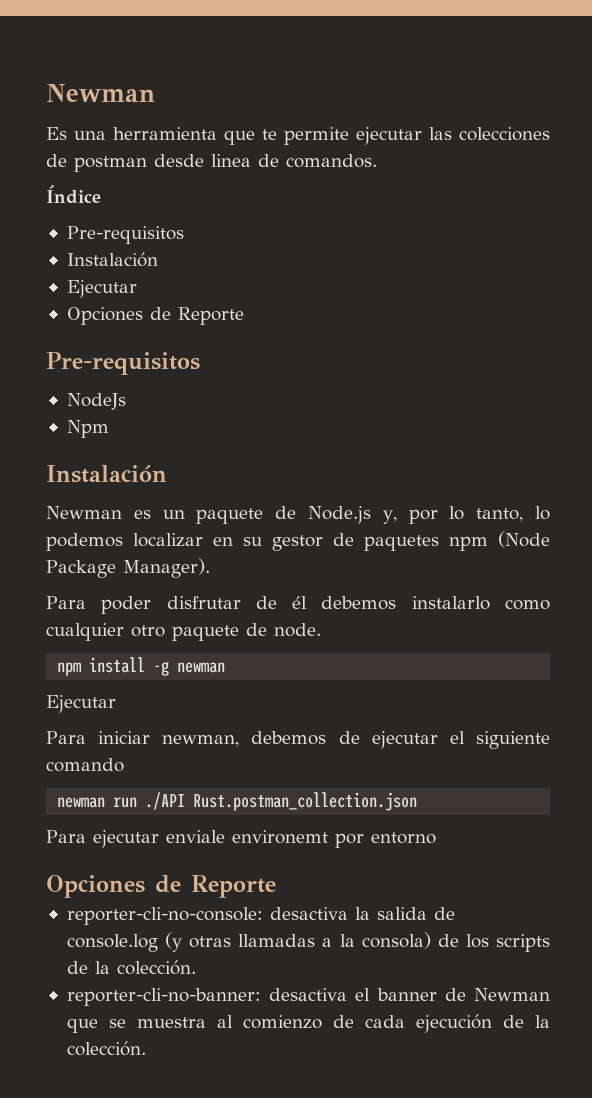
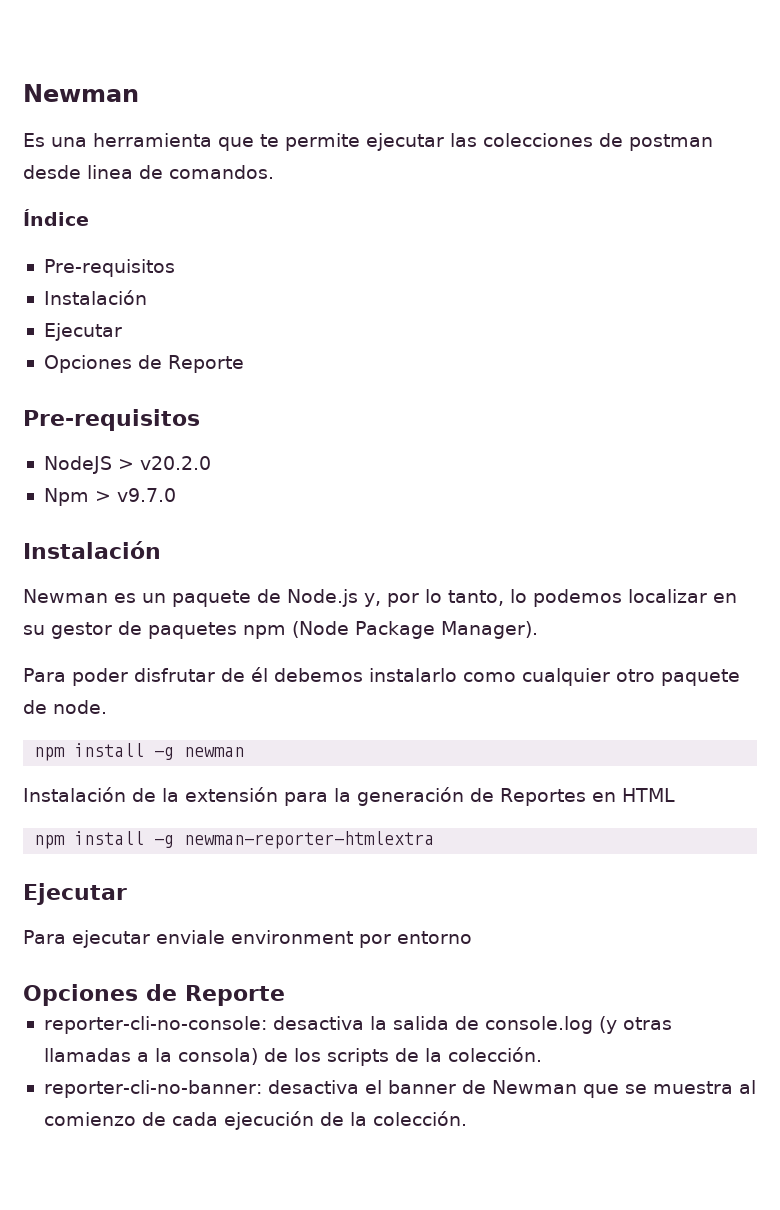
- NodeJs
+ NodeJS > v20.2.0
- Npm
+ Npm > v9.7.0
  npm install -g newman
+ Instalación de la extensión para la generación de Reportes en HTML
+ npm install -g newman-reporter-htmlextra
  Ejecutar
- Para iniciar newman, debemos de ejecutar el siguiente comando
- newman run ./API Rust.postman_collection.json
- Para ejecutar enviale environemt por entorno
+ Para ejecutar enviale environment por entorno

